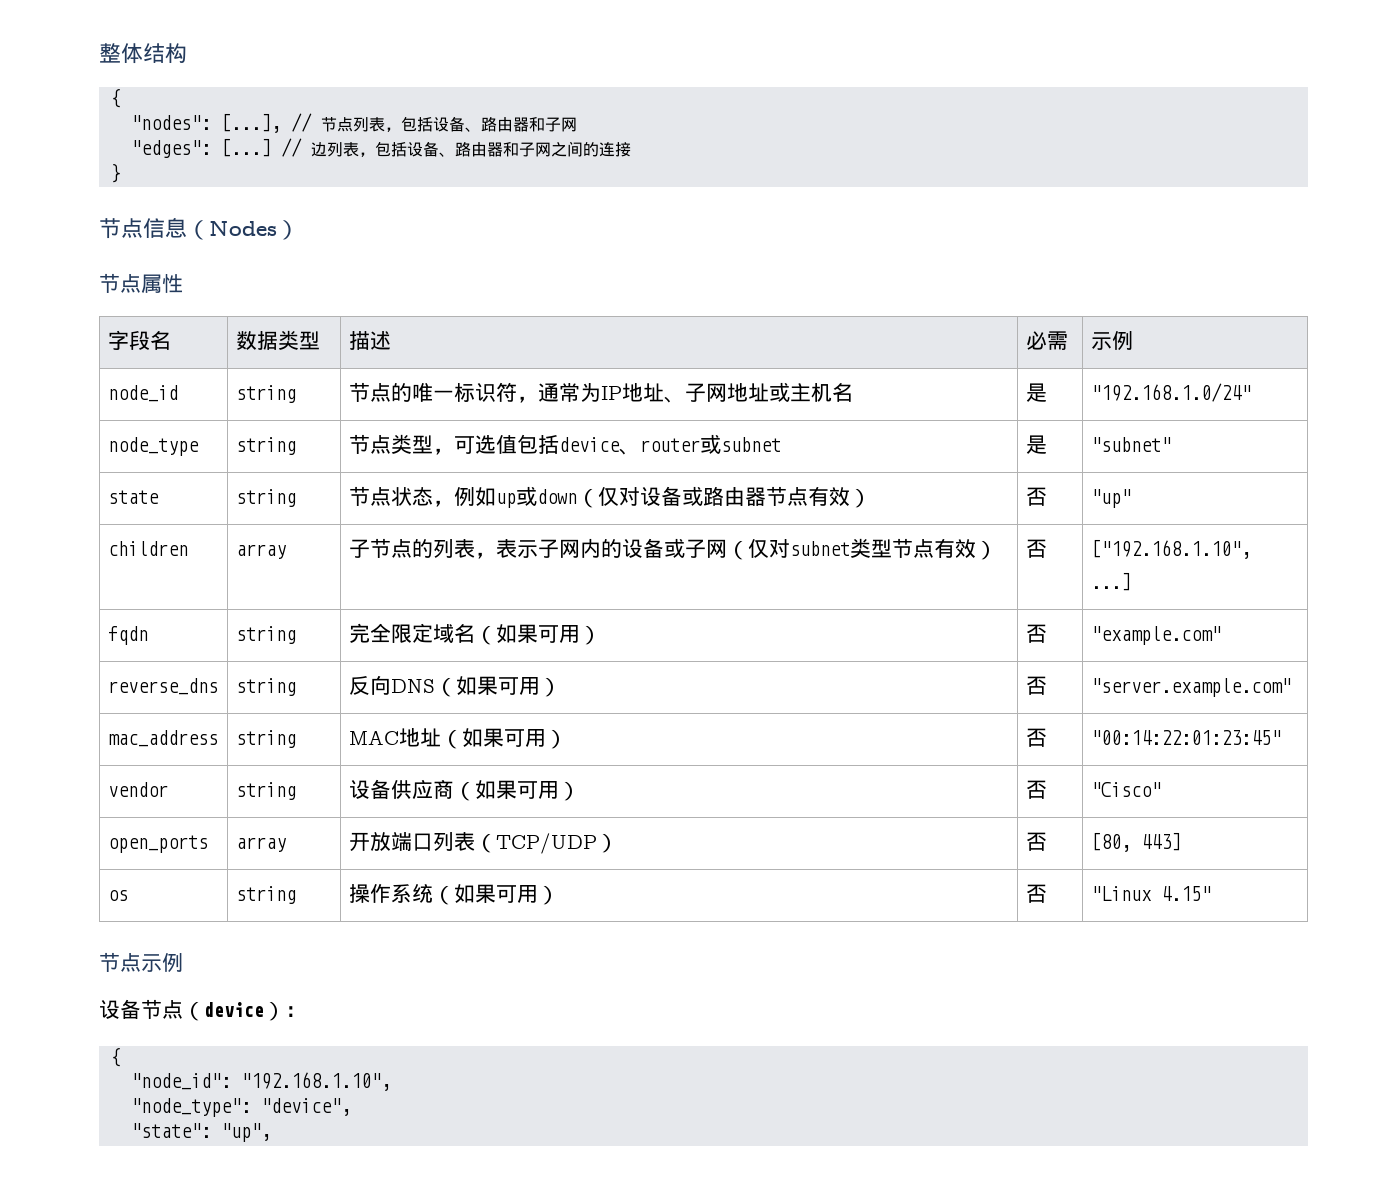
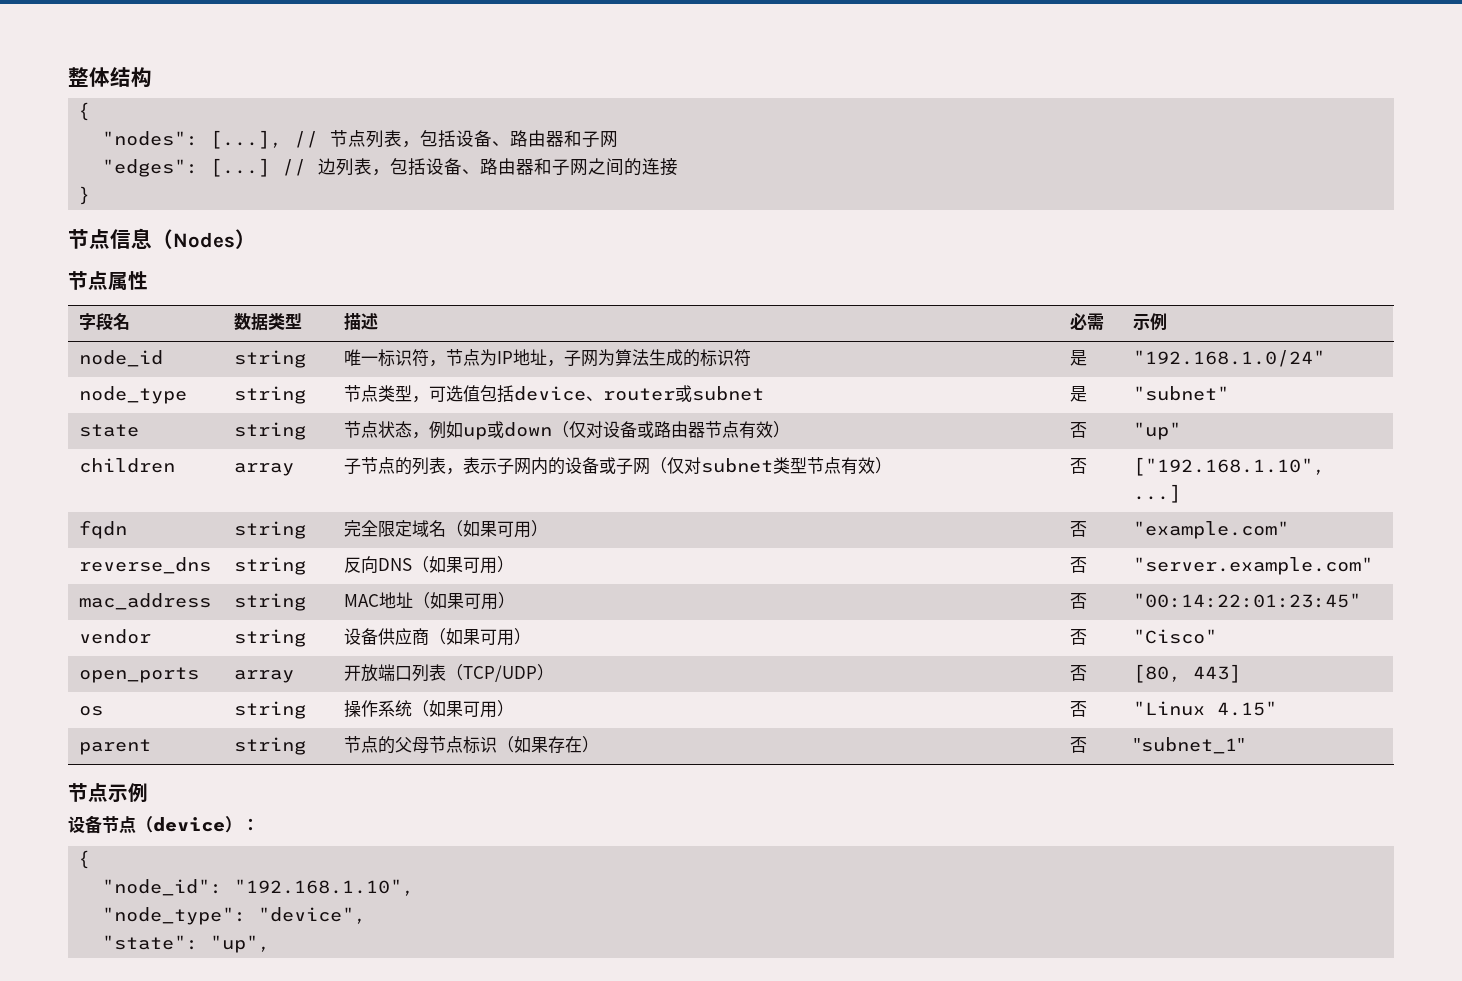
- node_id | string | 节点的唯一标识符，通常为IP地址、子网地址或主机名 | 是 | "192.168.1.0/24"
+ node_id | string | 唯一标识符，节点为IP地址，子网为算法生成的标识符 | 是 | "192.168.1.0/24"
+ parent | string | 节点的父母节点标识（如果存在） | 否 | "subnet_1"

